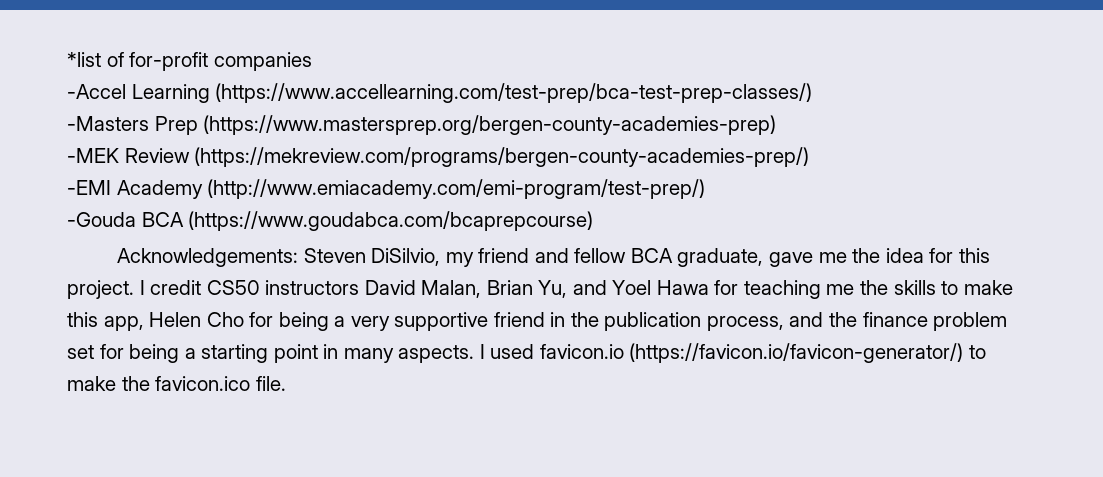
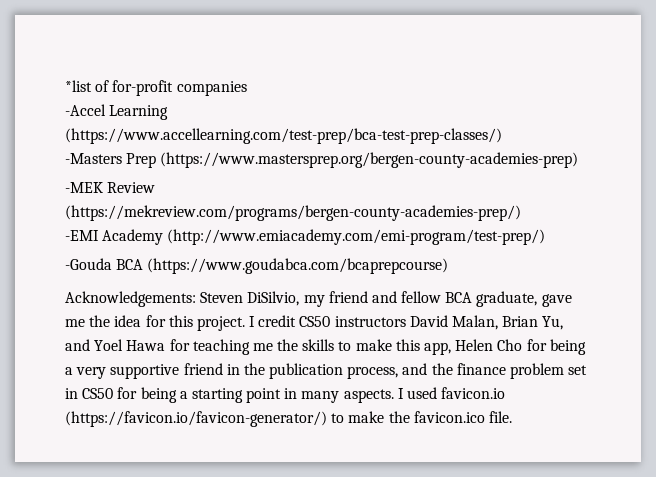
- I credit CS50 instructors David Malan, Brian Yu, and Yoel Hawa for teaching me the skills to make this app, Helen Cho for being a very supportive friend in the publication process, and the finance problem set for being a starting point in many aspects.
+ I credit CS50 instructors David Malan, Brian Yu, and Yoel Hawa for teaching me the skills to make this app, Helen Cho for being a very supportive friend in the publication process, and the finance problem set in CS50 for being a starting point in many aspects.

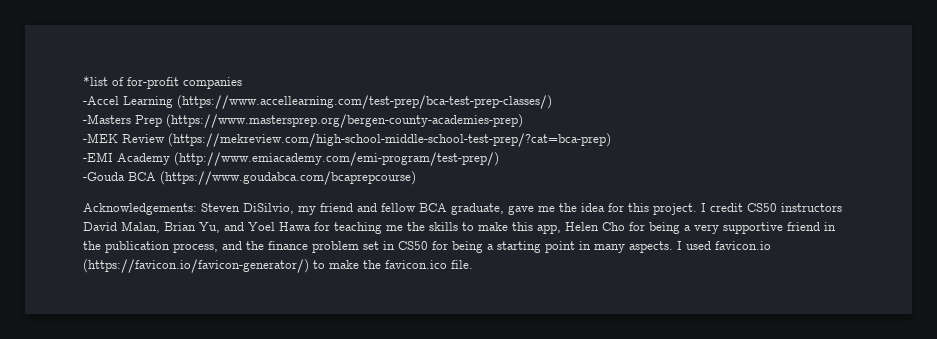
- -MEK Review (https://mekreview.com/programs/bergen-county-academies-prep/)
+ -MEK Review (https://mekreview.com/high-school-middle-school-test-prep/?cat=bca-prep)

